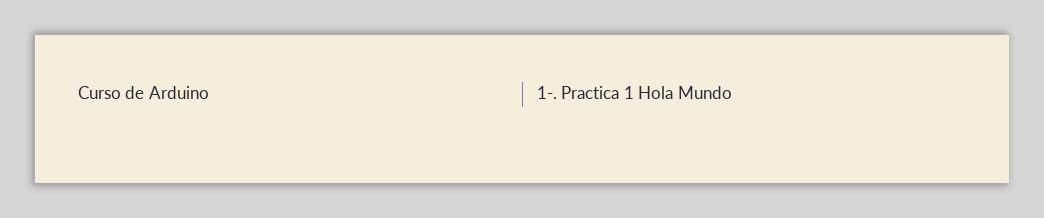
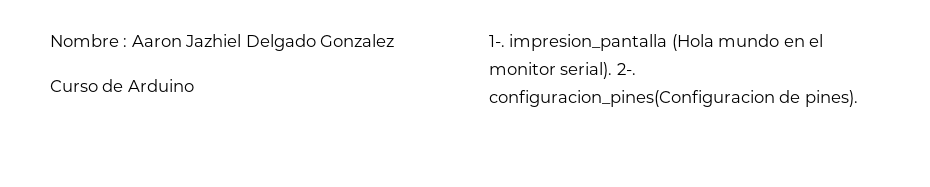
+ Nombre : Aaron Jazhiel Delgado Gonzalez
  Curso de Arduino
- 1-. Practica 1 Hola Mundo
+ 1-. impresion_pantalla (Hola mundo en el monitor serial). 2-. configuracion_pines(Configuracion de pines).

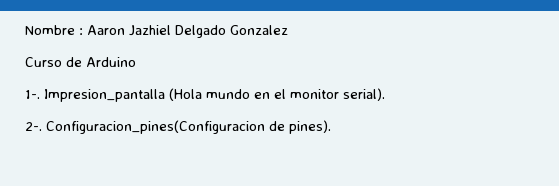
- 1-. impresion_pantalla (Hola mundo en el monitor serial). 2-. configuracion_pines(Configuracion de pines).
+ 1-. Impresion_pantalla (Hola mundo en el monitor serial).
+ 2-. Configuracion_pines(Configuracion de pines).

